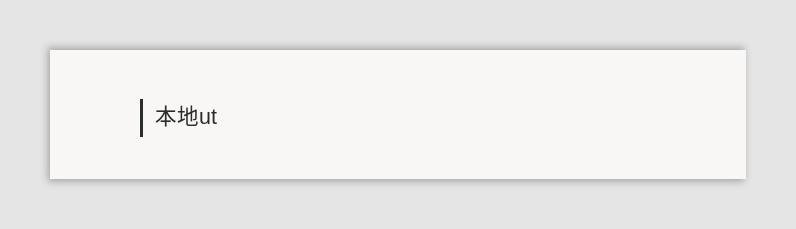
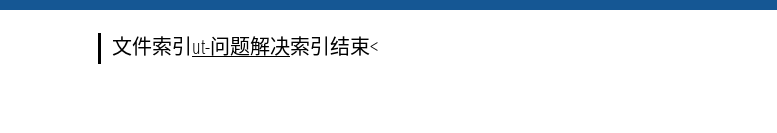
- 本地ut
+ 文件索引ut-问题解决索引结束<

